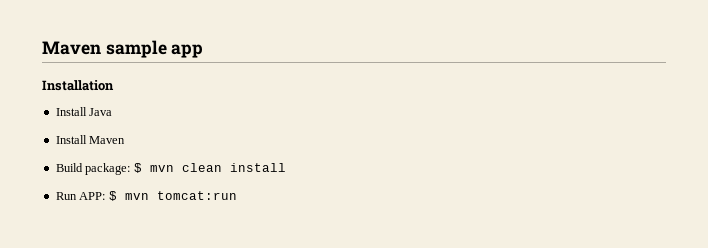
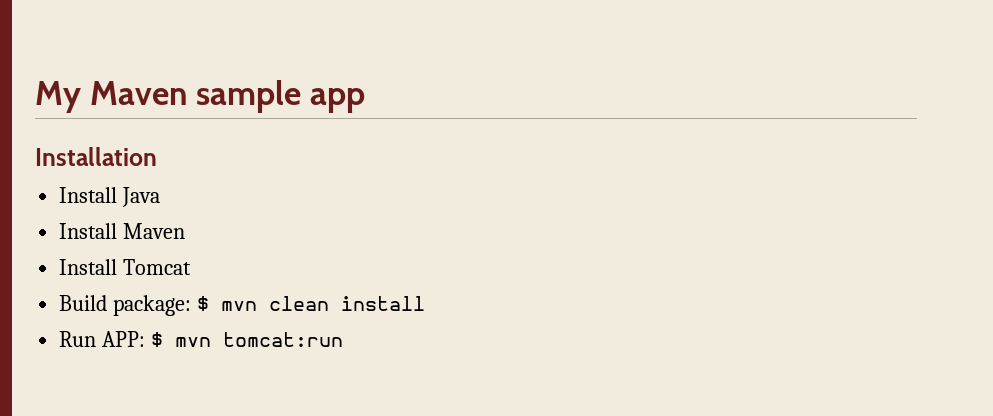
- Maven sample app
+ My Maven sample app
+ Install Tomcat

